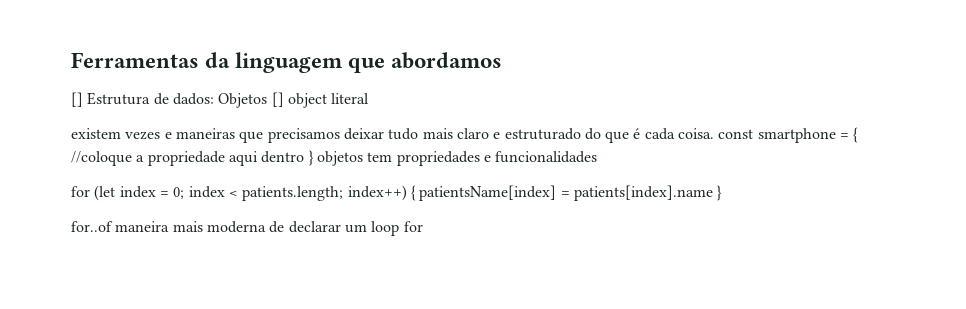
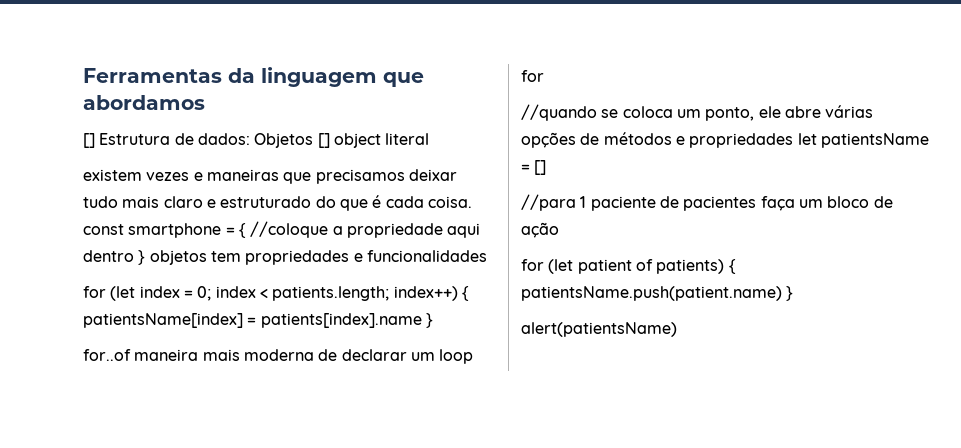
+ //quando se coloca um ponto, ele abre várias opções de métodos e propriedades let patientsName = []
+ //para 1 paciente de pacientes faça um bloco de ação
+ for (let patient of patients) { patientsName.push(patient.name) }
+ alert(patientsName)

